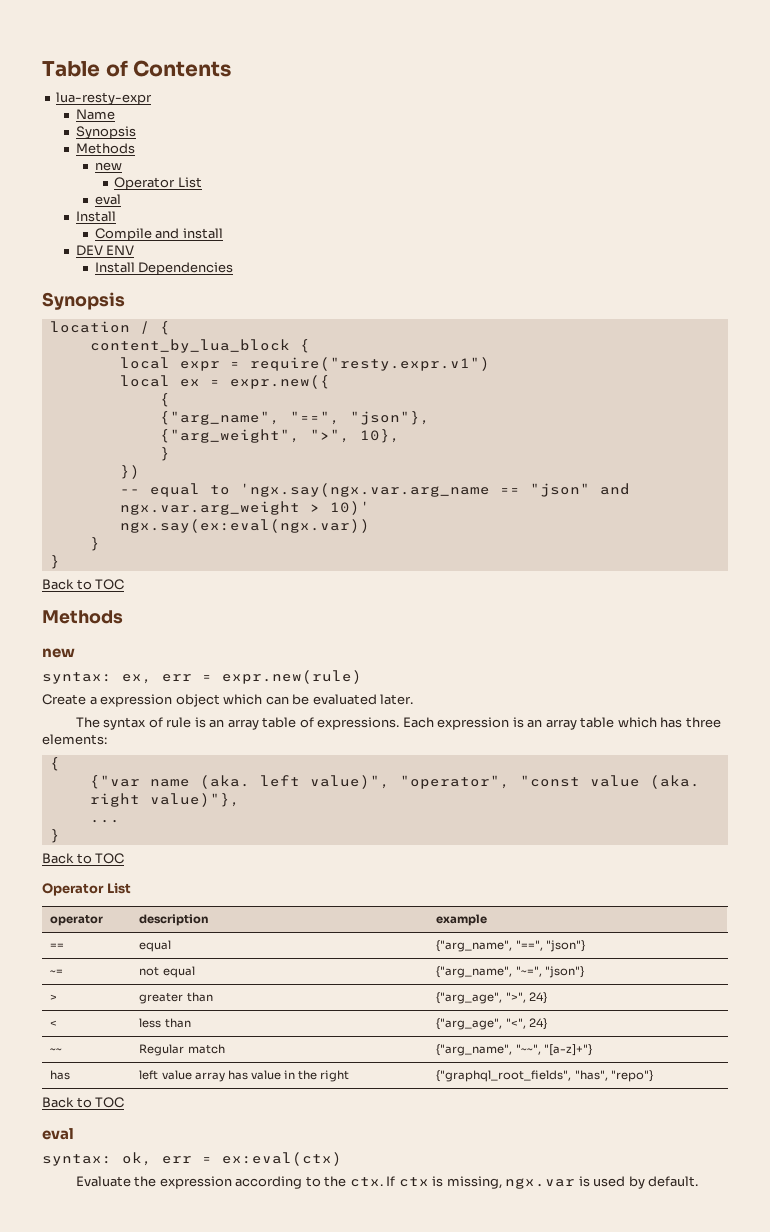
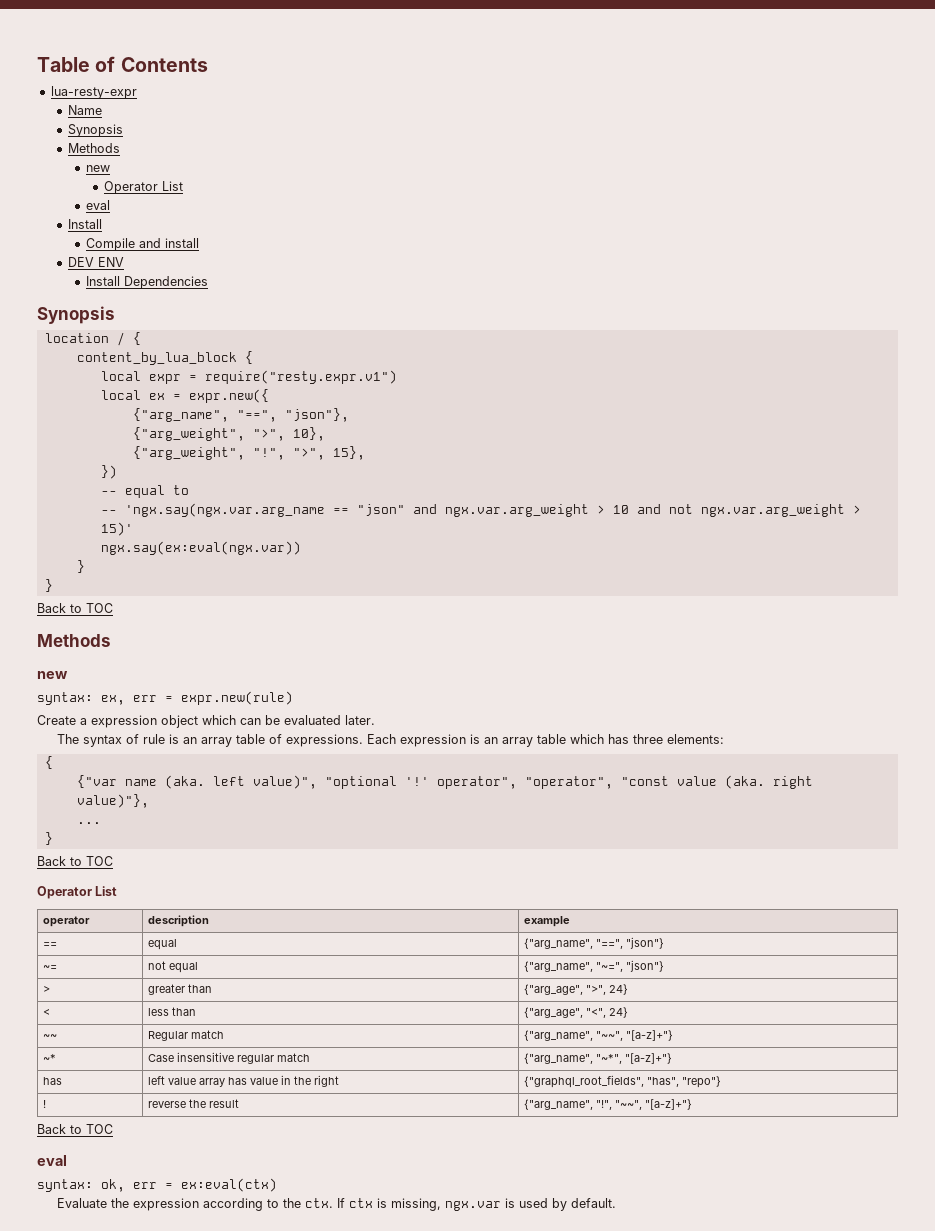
  local ex = expr.new({
- {
  {"arg_weight", ">", 10},
- }
+ {"arg_weight", "!", ">", 15},
- -- equal to 'ngx.say(ngx.var.arg_name == "json" and ngx.var.arg_weight > 10)'
+ -- equal to
+ -- 'ngx.say(ngx.var.arg_name == "json" and ngx.var.arg_weight > 10 and not ngx.var.arg_weight > 15)'
- {"var name (aka. left value)", "operator", "const value (aka. right value)"},
+ {"var name (aka. left value)", "optional '!' operator", "operator", "const value (aka. right value)"},
+ ~* | Case insensitive regular match | {"arg_name", "~*", "[a-z]+"}
+ ! | reverse the result | {"arg_name", "!", "~~", "[a-z]+"}

